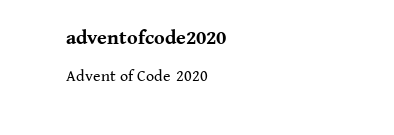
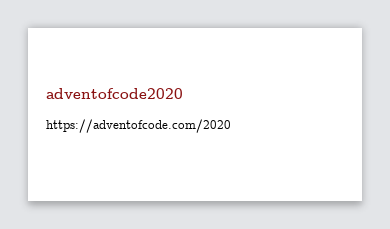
- Advent of Code 2020
+ https://adventofcode.com/2020

